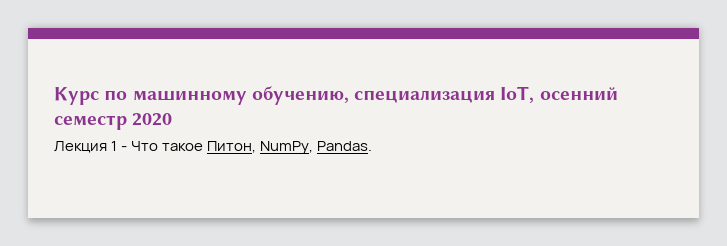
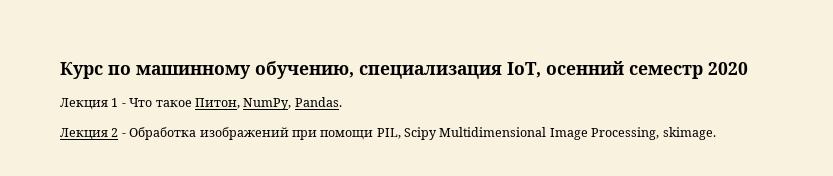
+ Лекция 2 - Обработка изображений при помощи PIL, Scipy Multidimensional Image Processing, skimage.

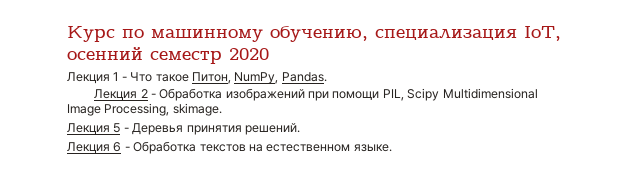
+ Лекция 5 - Деревья принятия решений.
+ Лекция 6 - Обработка текстов на естественном языке.

